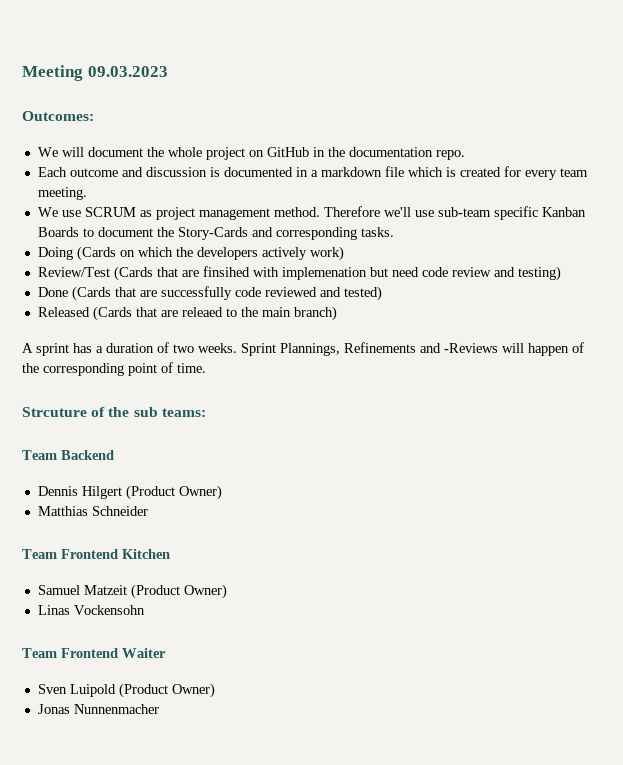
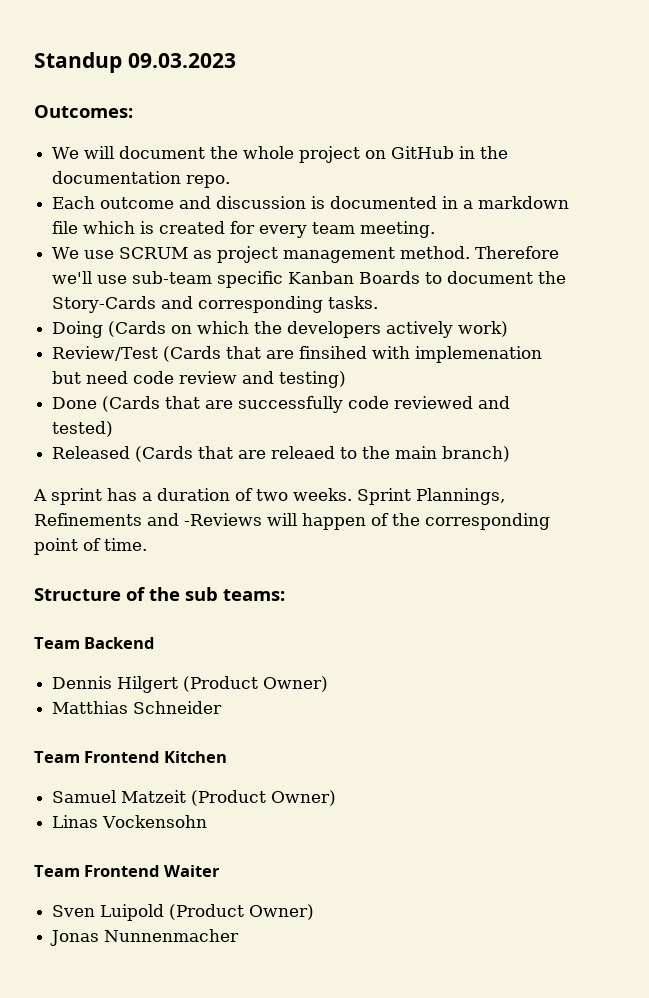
- Meeting 09.03.2023
+ Standup 09.03.2023
- Strcuture of the sub teams:
+ Structure of the sub teams:

